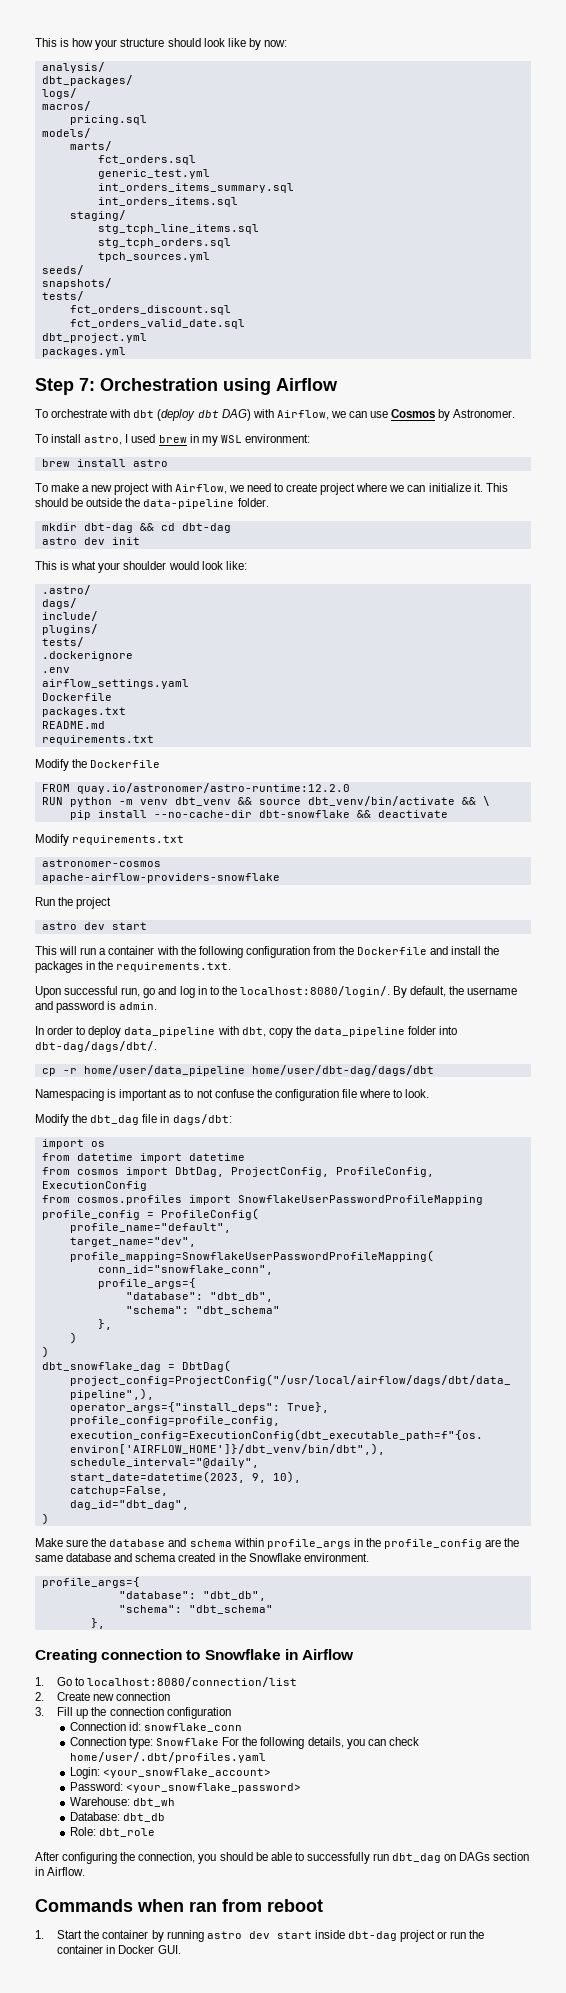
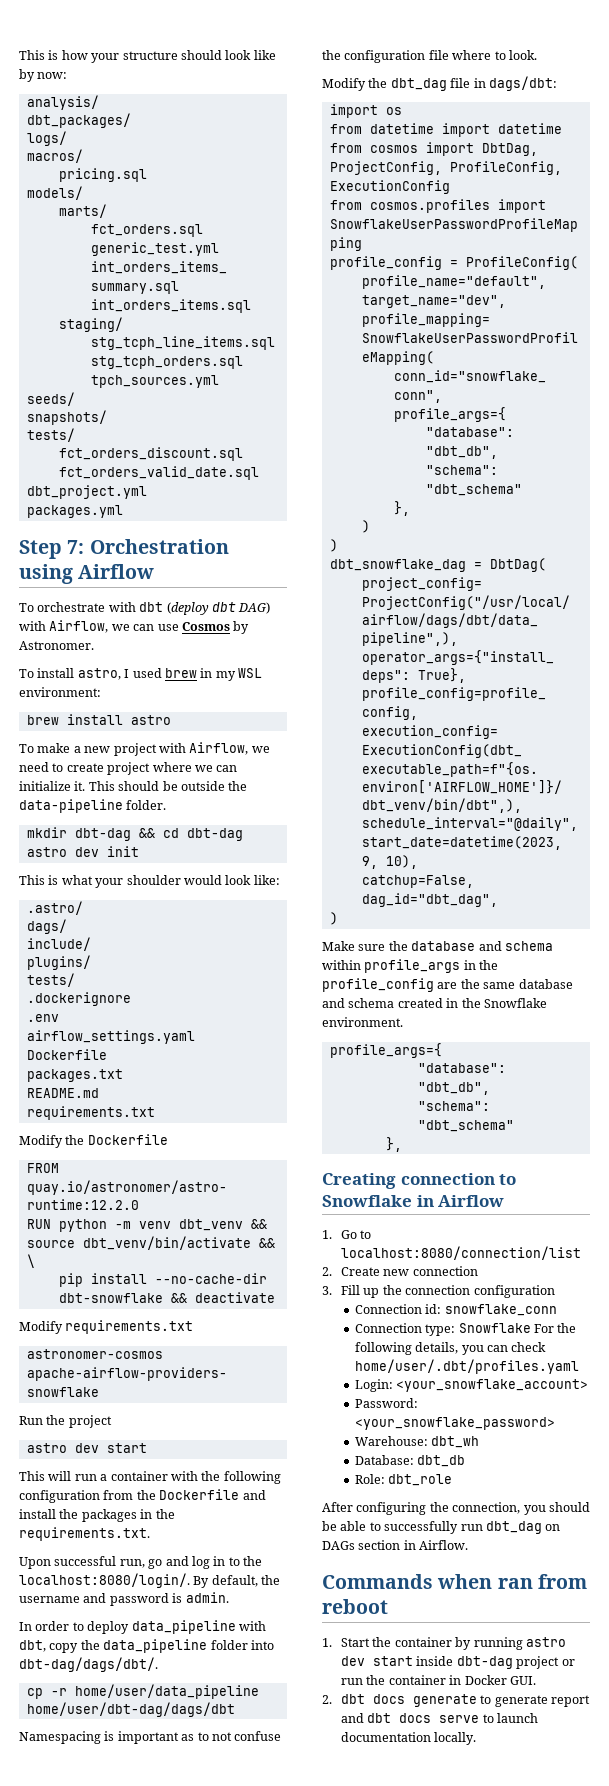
+ 2. dbt docs generate to generate report and dbt docs serve to launch documentation locally.

